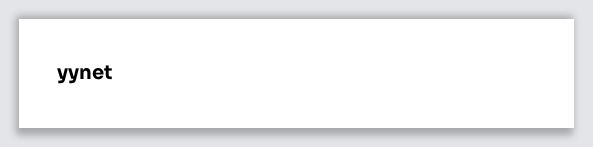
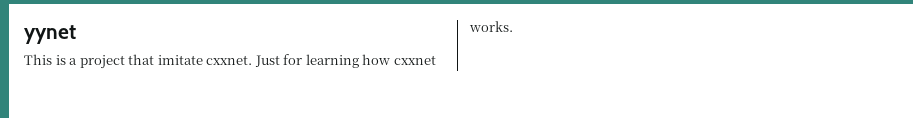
+ This is a project that imitate cxxnet. Just for learning how cxxnet works.

